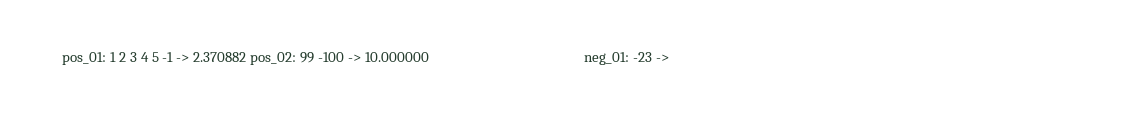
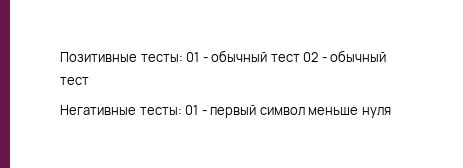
- pos_01: 1 2 3 4 5 -1 -> 2.370882 pos_02: 99 -100 -> 10.000000
- neg_01: -23 ->
+ Позитивные тесты: 01 - обычный тест 02 - обычный тест
+ Негативные тесты: 01 - первый символ меньше нуля

